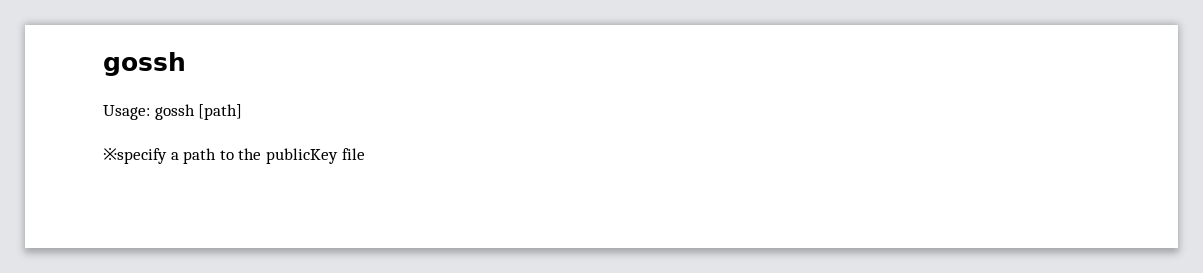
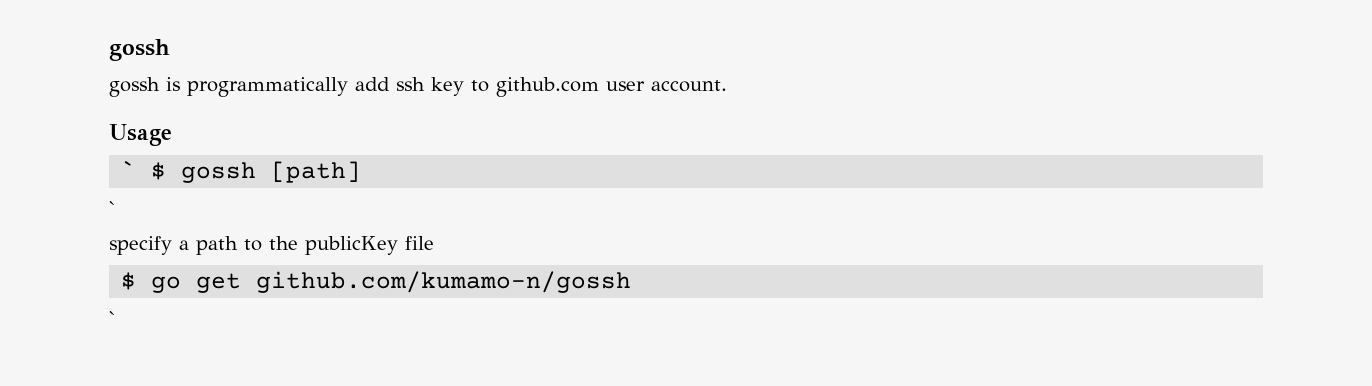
- Usage: gossh [path]
- ※specify a path to the publicKey file
+ gossh is programmatically add ssh key to github.com user account.
+ Usage
+ ` $ gossh [path]
+ `
+ specify a path to the publicKey file
+ $ go get github.com/kumamo-n/gossh
+ `

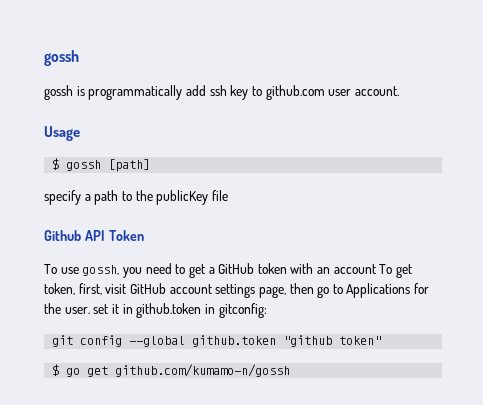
- ` $ gossh [path]
- `
+ $ gossh [path]
+ Github API Token
+ To use gossh, you need to get a GitHub token with an account To get token, first, visit GitHub account settings page, then go to Applications for the user. set it in github.token in gitconfig:
+ git config --global github.token "github token"
  $ go get github.com/kumamo-n/gossh
- `

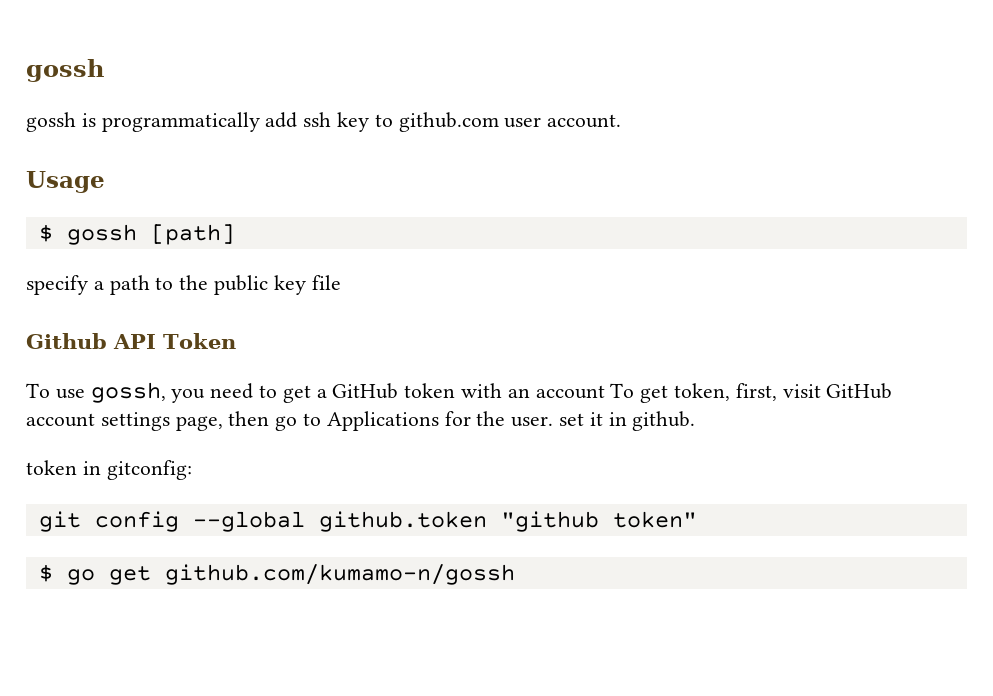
- specify a path to the publicKey file
+ specify a path to the public key file
- To use gossh, you need to get a GitHub token with an account To get token, first, visit GitHub account settings page, then go to Applications for the user. set it in github.token in gitconfig:
+ To use gossh, you need to get a GitHub token with an account To get token, first, visit GitHub account settings page, then go to Applications for the user. set it in github.
+ token in gitconfig:

